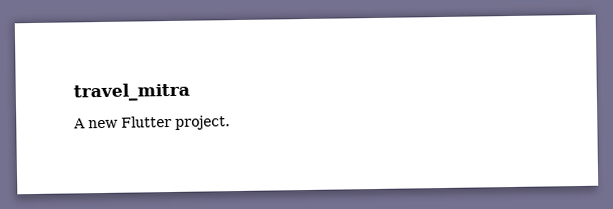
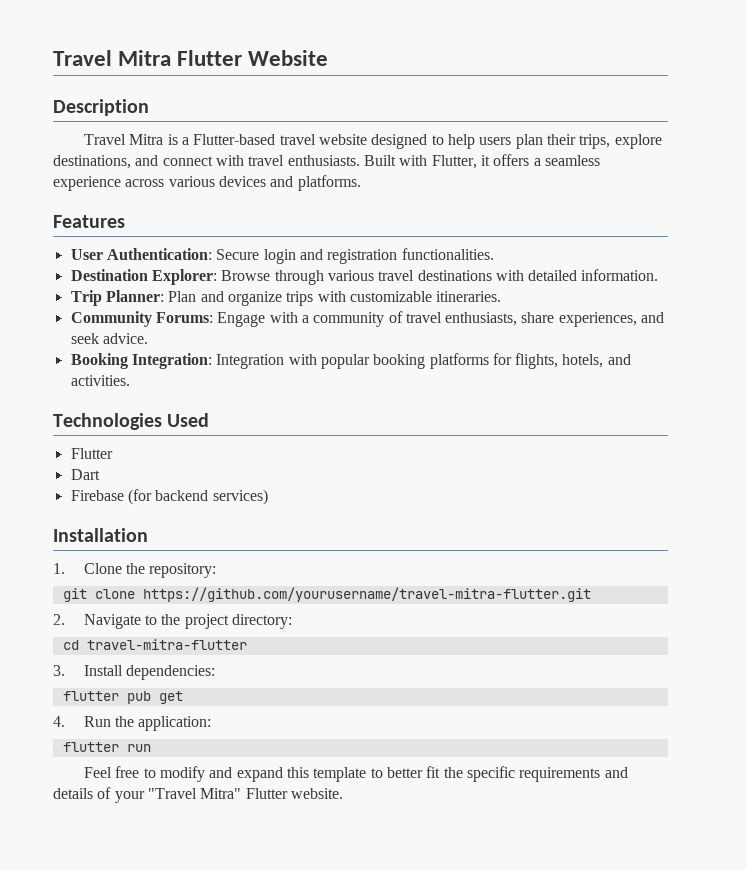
- travel_mitra
- A new Flutter project.
+ Travel Mitra Flutter Website
+ Description
+ Travel Mitra is a Flutter-based travel website designed to help users plan their trips, explore destinations, and connect with travel enthusiasts. Built with Flutter, it offers a seamless experience across various devices and platforms.
+ Features
+ User Authentication: Secure login and registration functionalities.
+ Destination Explorer: Browse through various travel destinations with detailed information.
+ Trip Planner: Plan and organize trips with customizable itineraries.
+ Community Forums: Engage with a community of travel enthusiasts, share experiences, and seek advice.
+ Booking Integration: Integration with popular booking platforms for flights, hotels, and activities.
+ Technologies Used
+ Flutter
+ Dart
+ Firebase (for backend services)
+ Installation
+ 1. Clone the repository:
+ git clone https://github.com/yourusername/travel-mitra-flutter.git
+ 2. Navigate to the project directory:
+ cd travel-mitra-flutter
+ 3. Install dependencies:
+ flutter pub get
+ 4. Run the application:
+ flutter run
+ Feel free to modify and expand this template to better fit the specific requirements and details of your "Travel Mitra" Flutter website.

